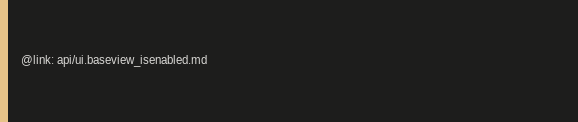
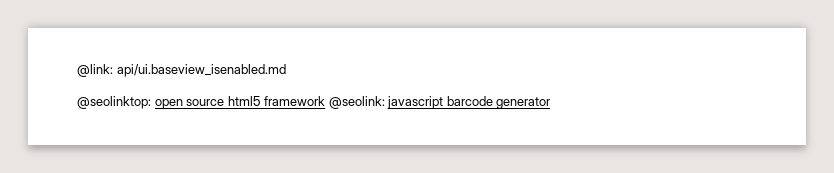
+ @seolinktop: open source html5 framework @seolink: javascript barcode generator

